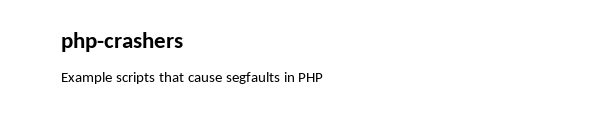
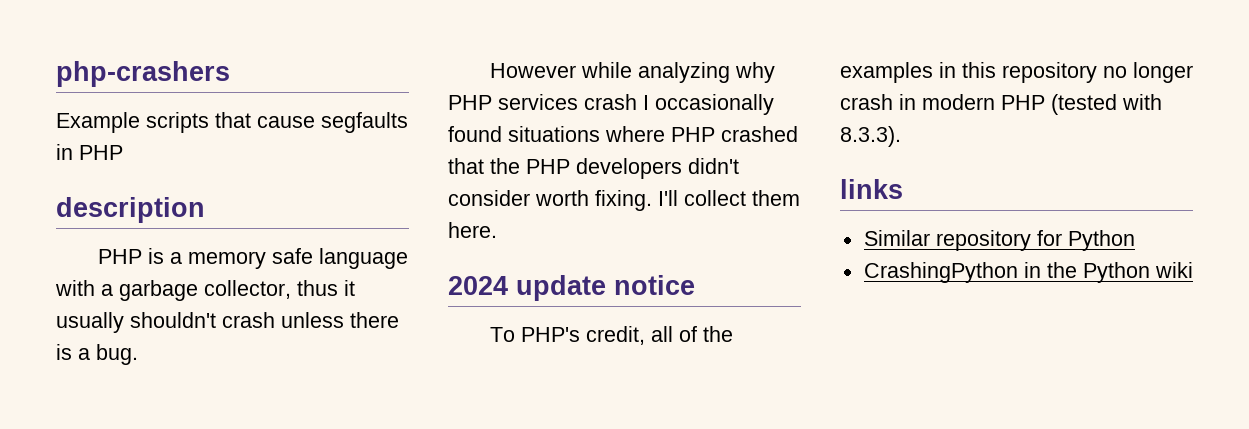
+ description
+ PHP is a memory safe language with a garbage collector, thus it usually shouldn't crash unless there is a bug.
+ However while analyzing why PHP services crash I occasionally found situations where PHP crashed that the PHP developers didn't consider worth fixing. I'll collect them here.
+ 2024 update notice
+ To PHP's credit, all of the examples in this repository no longer crash in modern PHP (tested with 8.3.3).
+ links
+ Similar repository for Python
+ CrashingPython in the Python wiki

